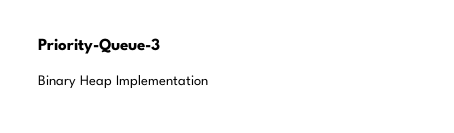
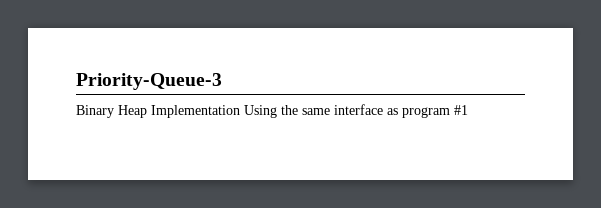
- Binary Heap Implementation
+ Binary Heap Implementation Using the same interface as program #1

